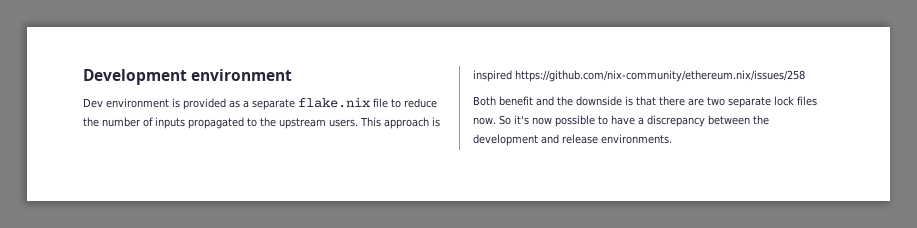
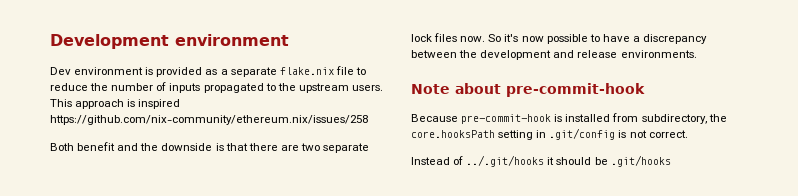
+ Note about pre-commit-hook
+ Because pre-commit-hook is installed from subdirectory, the core.hooksPath setting in .git/config is not correct.
+ Instead of ../.git/hooks it should be .git/hooks

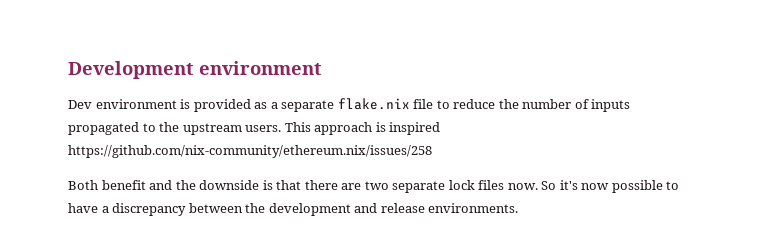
- Note about pre-commit-hook
- Because pre-commit-hook is installed from subdirectory, the core.hooksPath setting in .git/config is not correct.
- Instead of ../.git/hooks it should be .git/hooks

